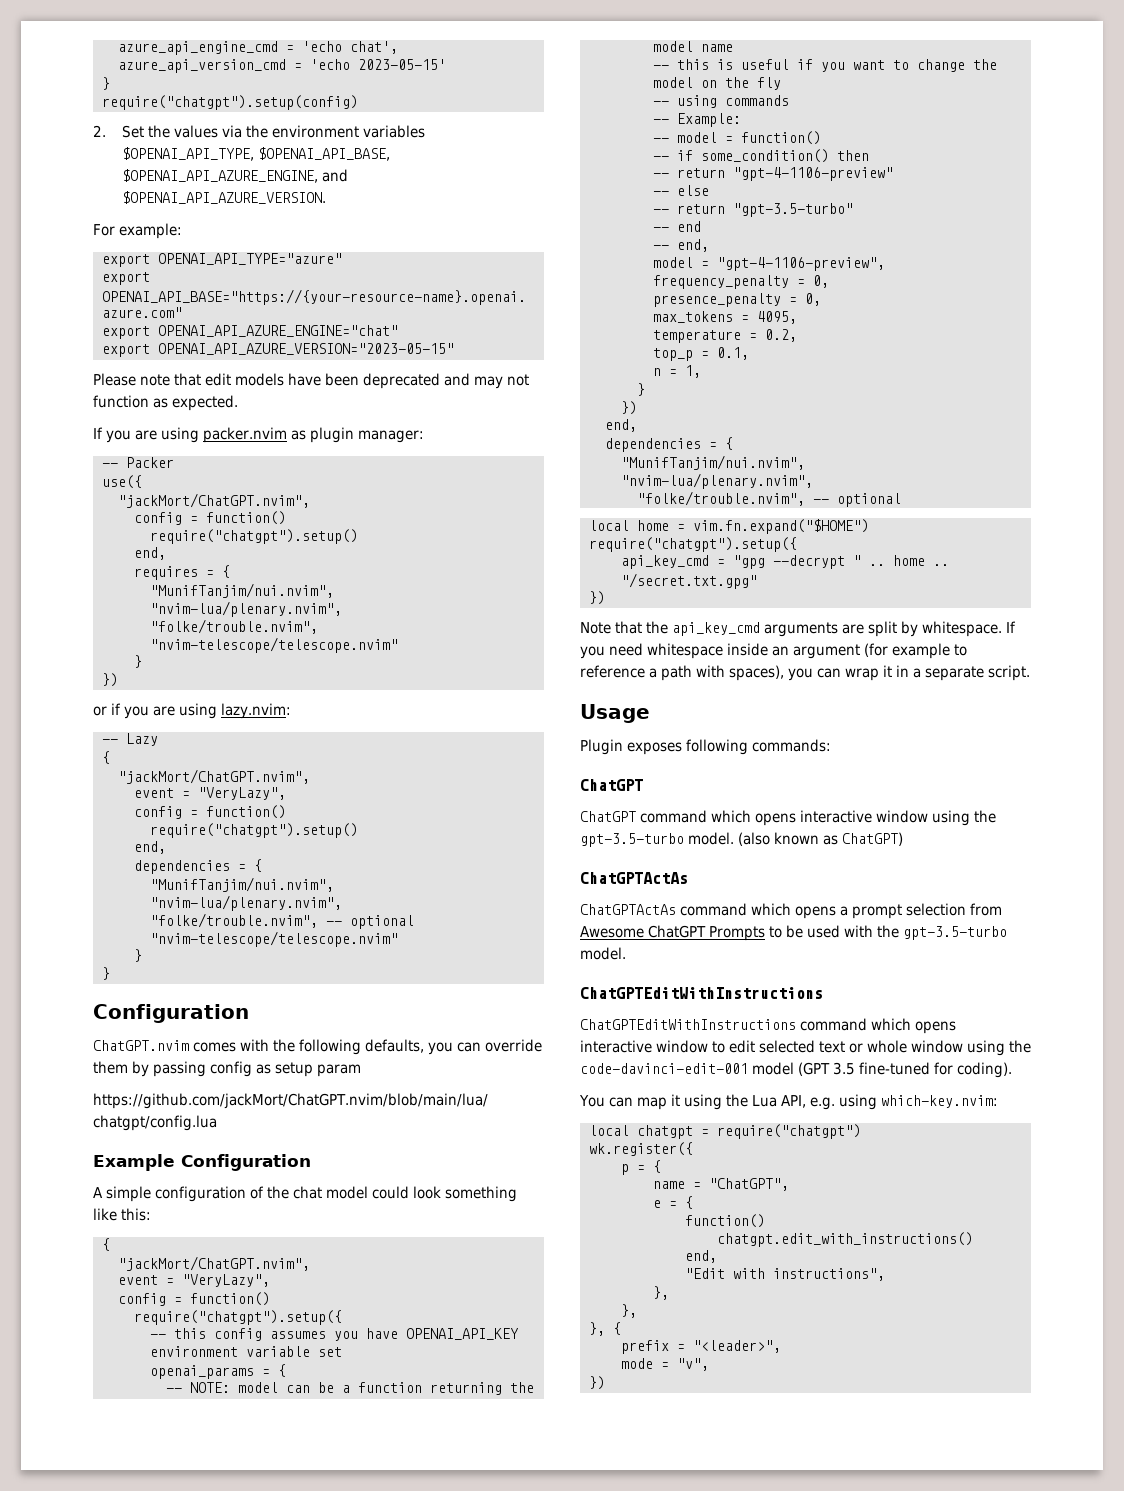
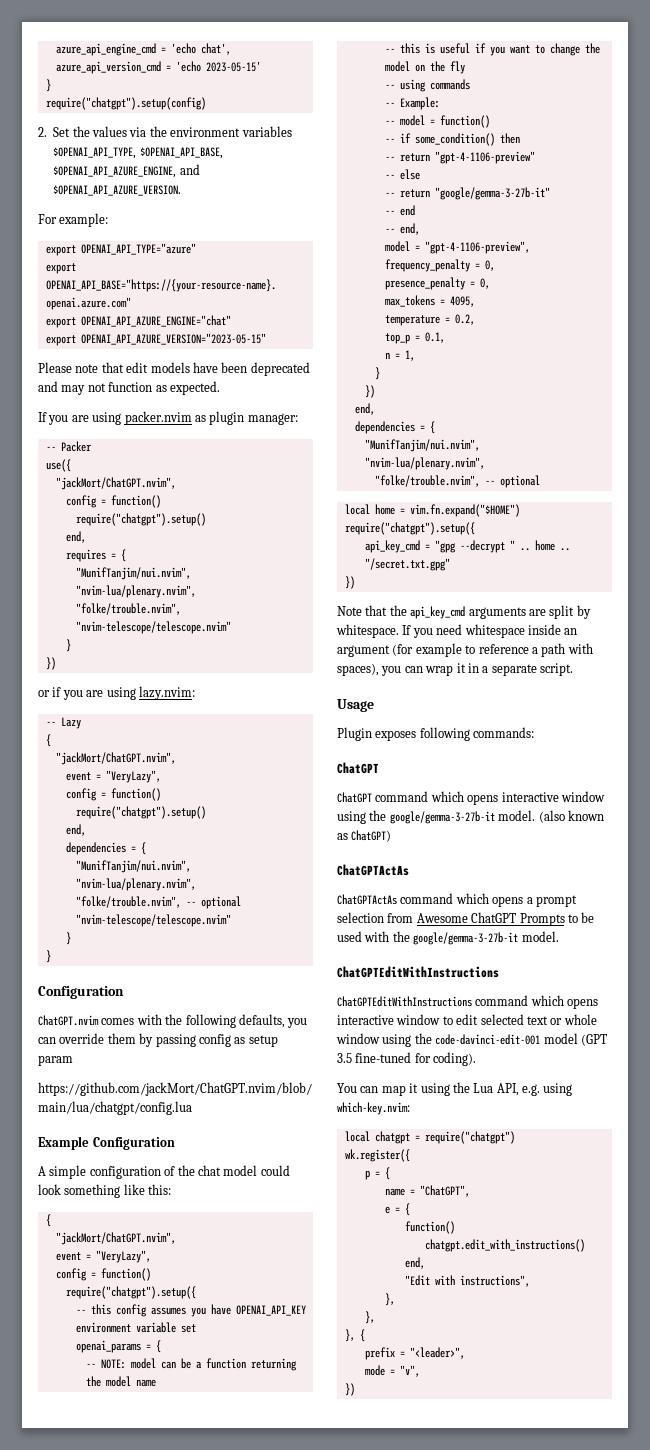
- -- return "gpt-3.5-turbo"
+ -- return "google/gemma-3-27b-it"
- ChatGPT command which opens interactive window using the gpt-3.5-turbo model.
+ ChatGPT command which opens interactive window using the google/gemma-3-27b-it model.
- ChatGPTActAs command which opens a prompt selection from Awesome ChatGPT Prompts to be used with the gpt-3.5-turbo model.
+ ChatGPTActAs command which opens a prompt selection from Awesome ChatGPT Prompts to be used with the google/gemma-3-27b-it model.

